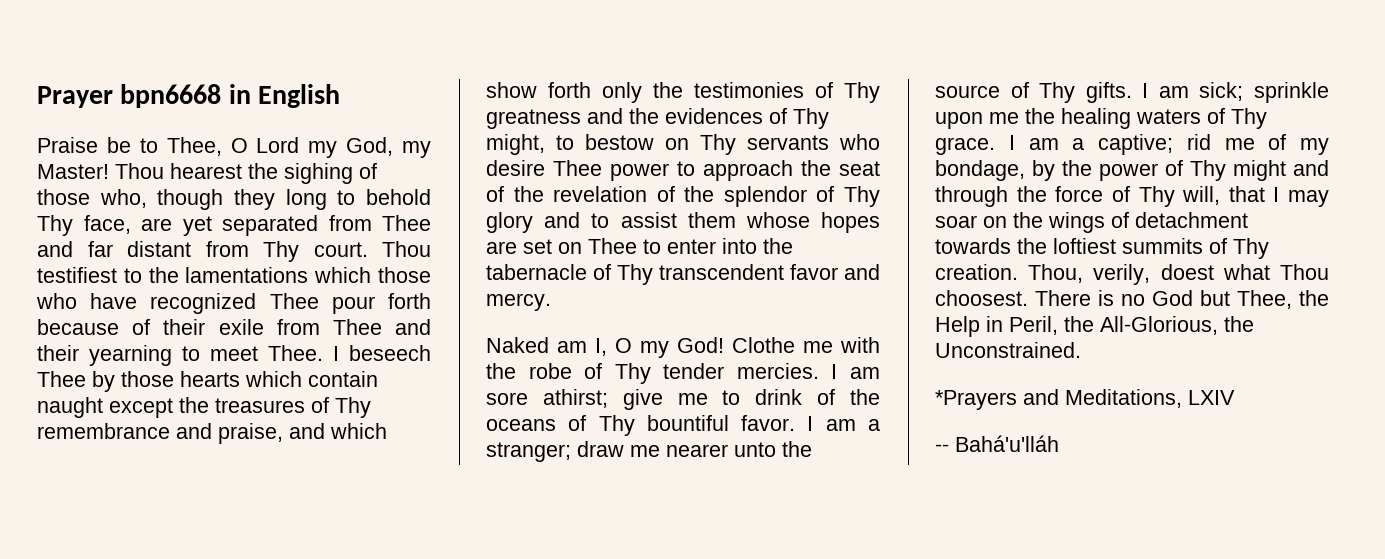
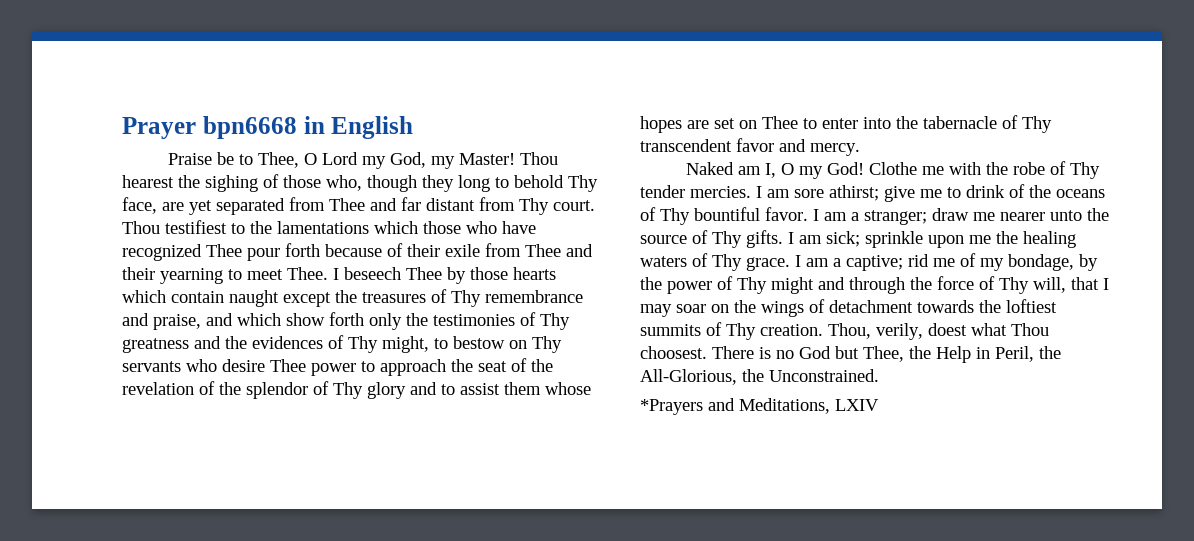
- -- Bahá'u'lláh

